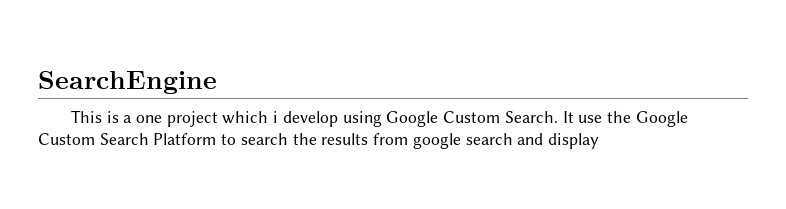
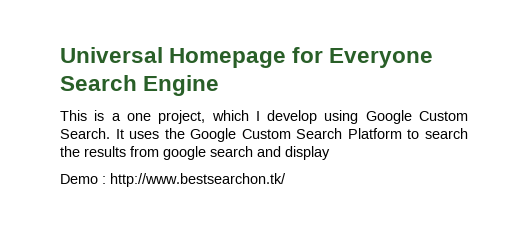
- SearchEngine
+ Universal Homepage for Everyone Search Engine
- This is a one project which i develop using Google Custom Search.
+ This is a one project, which I develop using Google Custom Search.
- It use the Google Custom Search Platform to search the results from google search and display
+ It uses the Google Custom Search Platform to search the results from google search and display
+ Demo : http://www.bestsearchon.tk/

